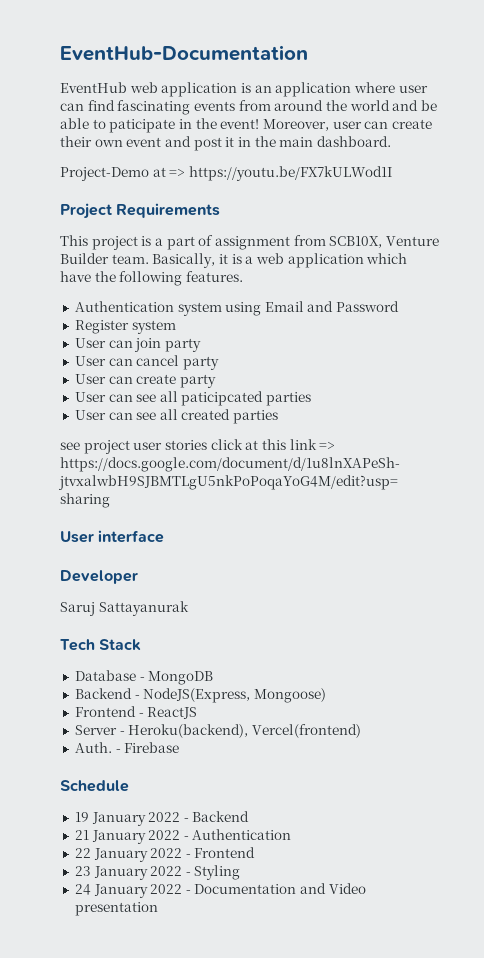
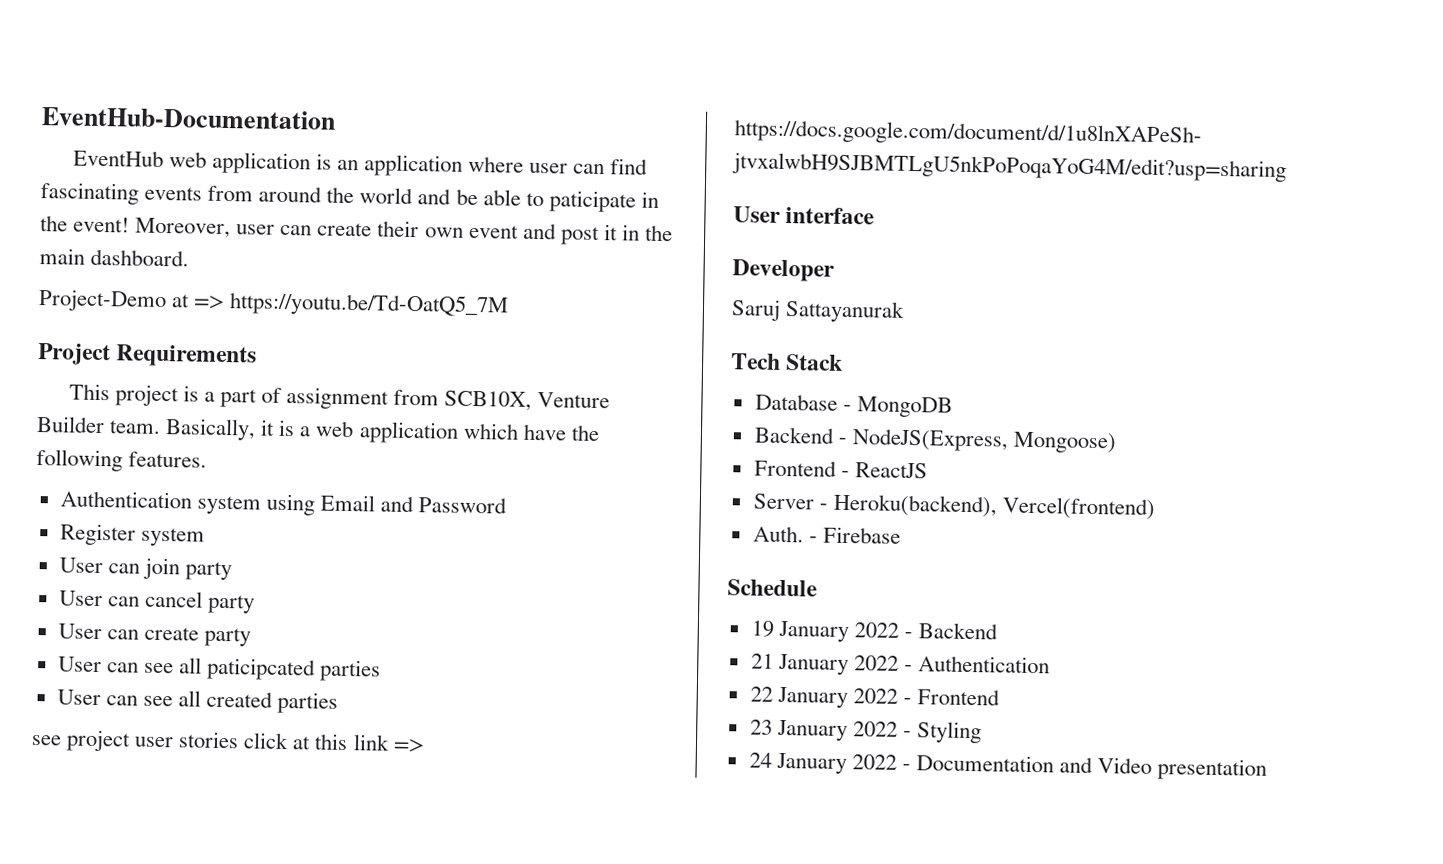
- Project-Demo at => https://youtu.be/FX7kULWod1I
+ Project-Demo at => https://youtu.be/Td-OatQ5_7M

